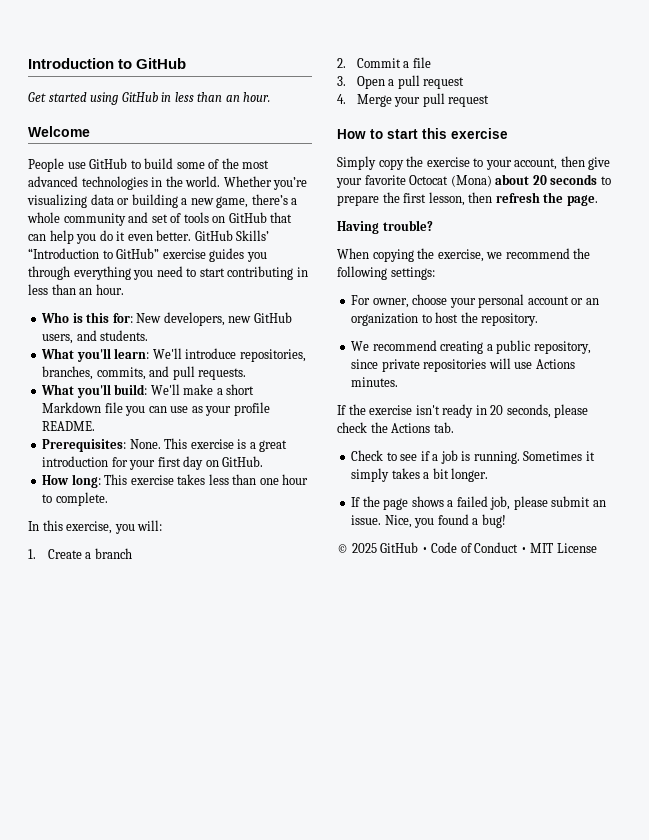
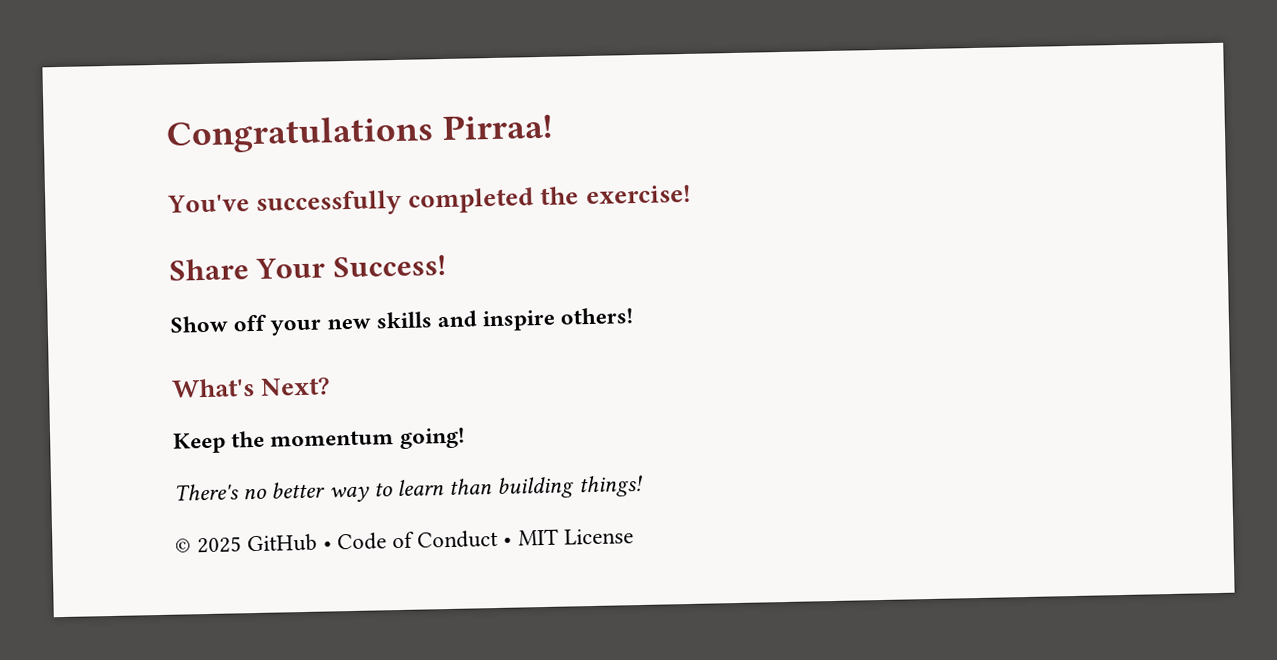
- Introduction to GitHub
- Get started using GitHub in less than an hour.
- Welcome
- People use GitHub to build some of the most advanced technologies in the world. Whether you’re visualizing data or building a new game, there’s a whole community and set of tools on GitHub that can help you do it even better. GitHub Skills’ “Introduction to GitHub” exercise guides you through everything you need to start contributing in less than an hour.
- Who is this for: New developers, new GitHub users, and students.
- What you'll learn: We'll introduce repositories, branches, commits, and pull requests.
- What you'll build: We'll make a short Markdown file you can use as your profile README.
- Prerequisites: None. This exercise is a great introduction for your first day on GitHub.
- How long: This exercise takes less than one hour to complete.
- In this exercise, you will:
- 1. Create a branch
- 2. Commit a file
- 3. Open a pull request
- 4. Merge your pull request
- How to start this exercise
- Simply copy the exercise to your account, then give your favorite Octocat (Mona) about 20 seconds to prepare the first lesson, then refresh the page.
- Having trouble?
- When copying the exercise, we recommend the following settings:
- For owner, choose your personal account or an organization to host the repository.
- We recommend creating a public repository, since private repositories will use Actions minutes.
- If the exercise isn't ready in 20 seconds, please check the Actions tab.
- Check to see if a job is running. Sometimes it simply takes a bit longer.
- If the page shows a failed job, please submit an issue. Nice, you found a bug!
+ Congratulations Pirraa!
+ You've successfully completed the exercise!
+ Share Your Success!
+ Show off your new skills and inspire others!
+ What's Next?
+ Keep the momentum going!
+ There's no better way to learn than building things!

